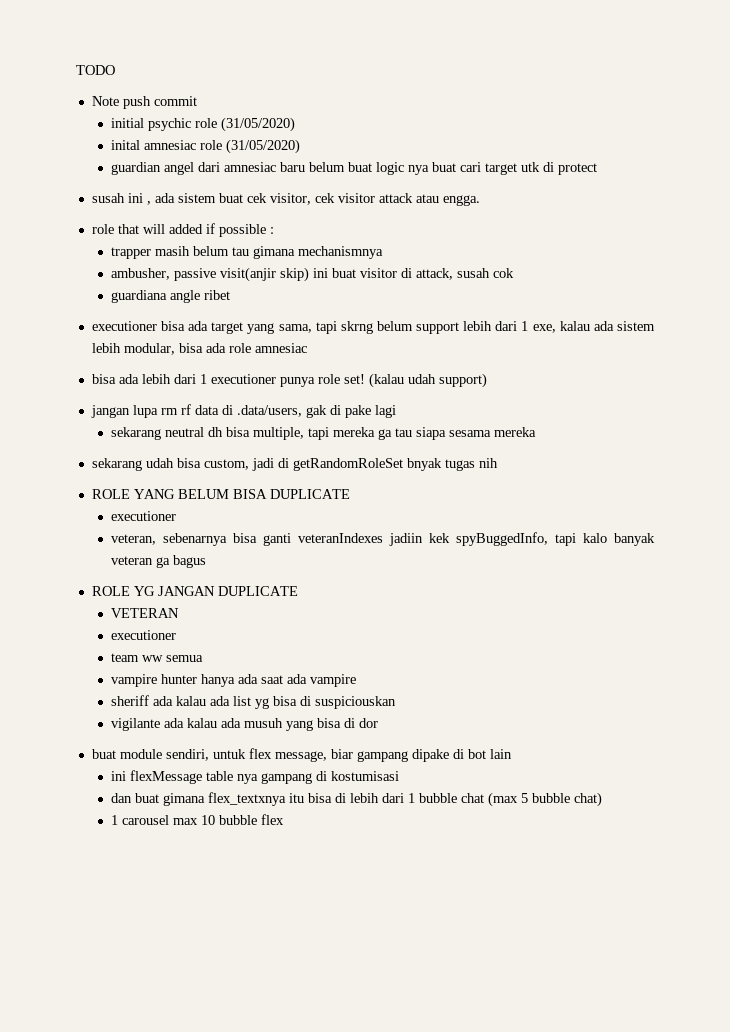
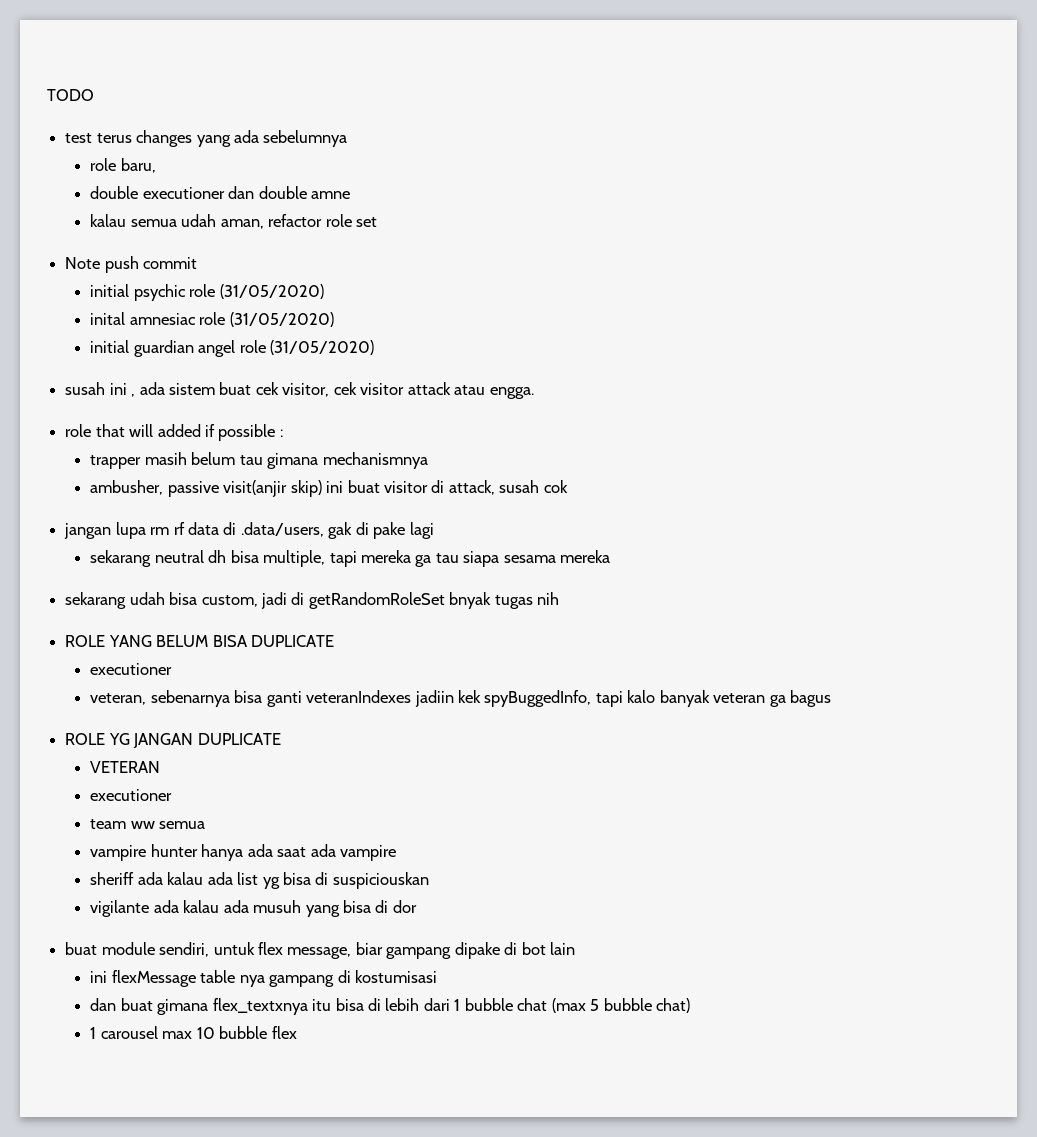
+ test terus changes yang ada sebelumnya
+ role baru,
+ double executioner dan double amne
+ kalau semua udah aman, refactor role set
- guardian angel dari amnesiac baru belum buat logic nya buat cari target utk di protect
+ initial guardian angel role (31/05/2020)
- guardiana angle ribet
- executioner bisa ada target yang sama, tapi skrng belum support lebih dari 1 exe, kalau ada sistem lebih modular, bisa ada role amnesiac
- bisa ada lebih dari 1 executioner punya role set! (kalau udah support)

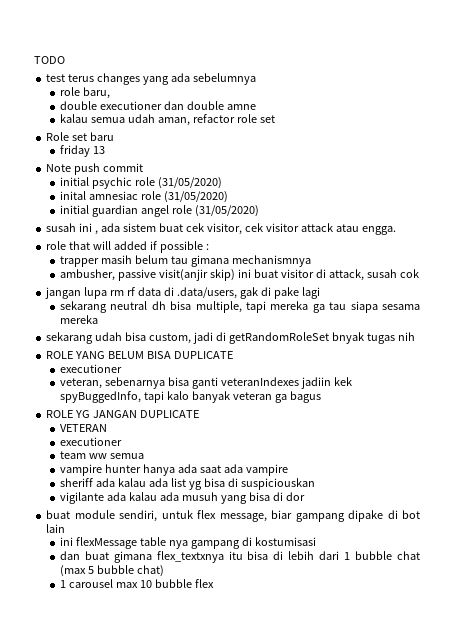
+ Role set baru
+ friday 13

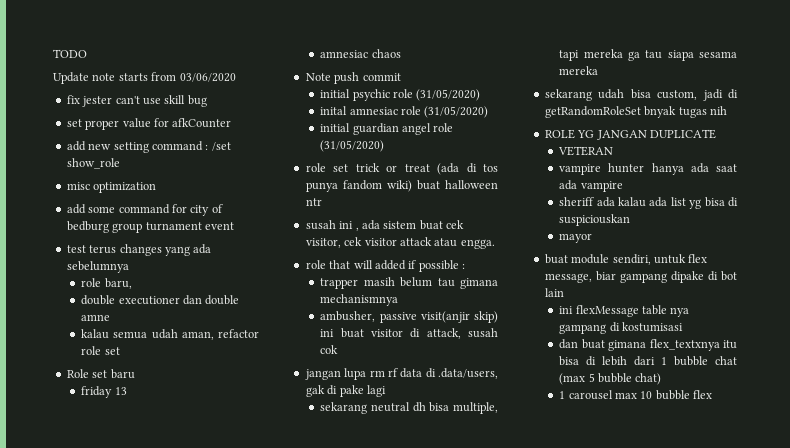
+ Update note starts from 03/06/2020
+ fix jester can't use skill bug
+ set proper value for afkCounter
+ add new setting command : /set show_role
+ misc optimization
+ add some command for city of bedburg group turnament event
+ amnesiac chaos
+ role set trick or treat (ada di tos punya fandom wiki) buat halloween ntr
- ROLE YANG BELUM BISA DUPLICATE
- executioner
- veteran, sebenarnya bisa ganti veteranIndexes jadiin kek spyBuggedInfo, tapi kalo banyak veteran ga bagus
  VETERAN
- executioner
- team ww semua
- vigilante ada kalau ada musuh yang bisa di dor
+ mayor

